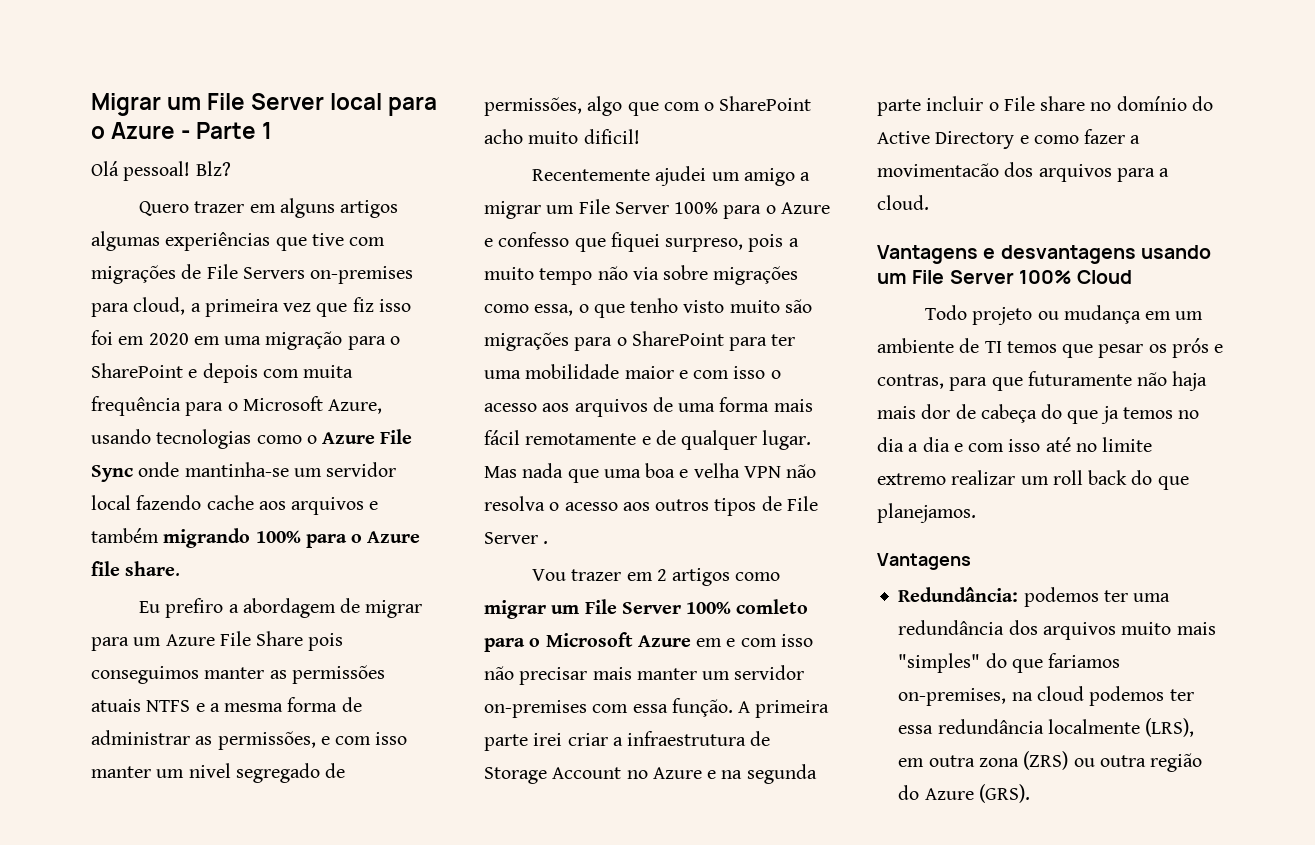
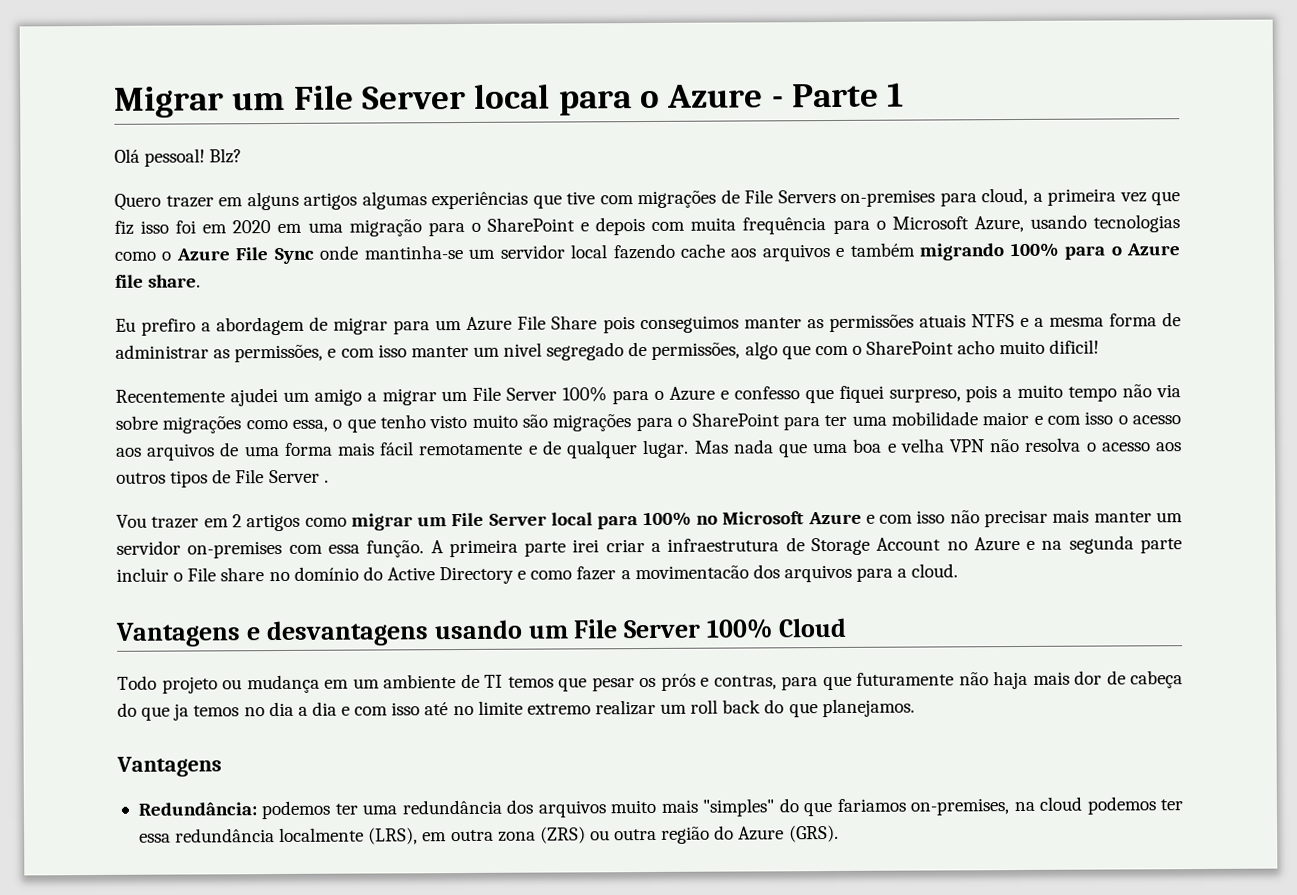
- Vou trazer em 2 artigos como migrar um File Server 100% comleto para o Microsoft Azure em e com isso não precisar mais manter um servidor on-premises com essa função.
+ Vou trazer em 2 artigos como migrar um File Server local para 100% no Microsoft Azure e com isso não precisar mais manter um servidor on-premises com essa função.

